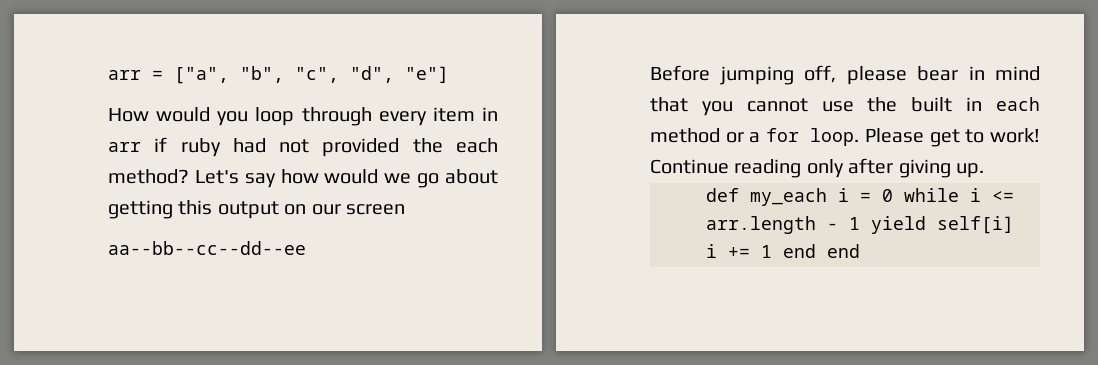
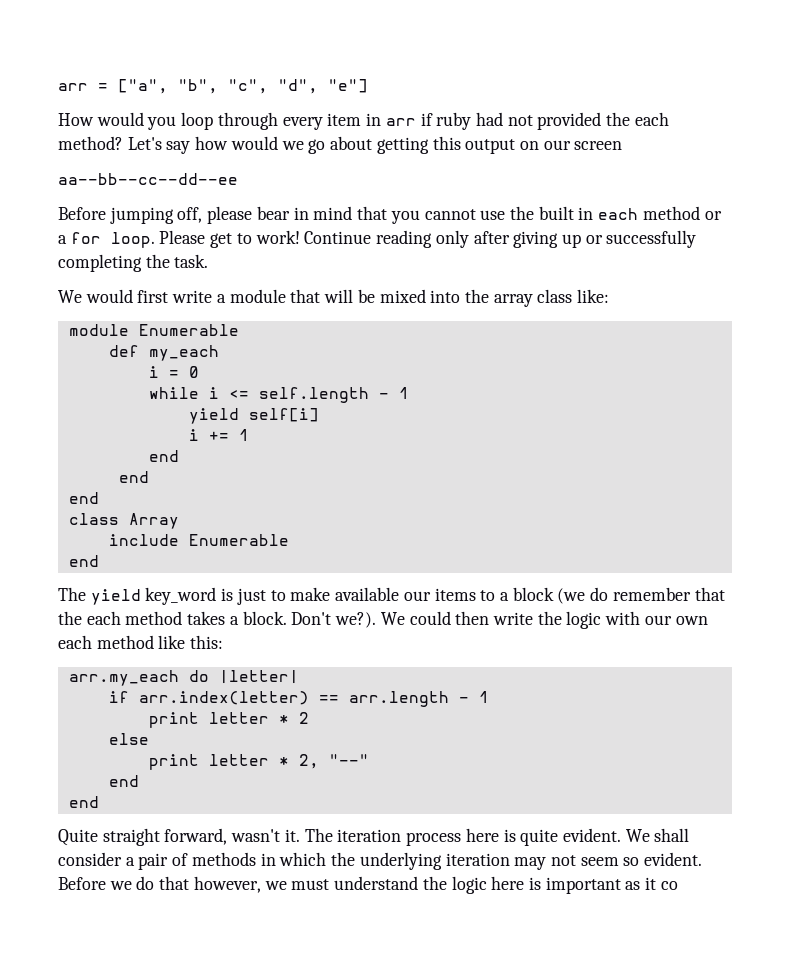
- Continue reading only after giving up.
+ Continue reading only after giving up or successfully completing the task.
+ We would first write a module that will be mixed into the array class like:
+ module Enumerable
- def my_each i = 0 while i <= arr.length - 1 yield self[i] i += 1 end end
+ def my_each
+ i = 0
+ while i <= self.length - 1
+ yield self[i]
+ i += 1
+ end
+ end
+ end
+ class Array
+ include Enumerable
+ end
+ The yield key_word is just to make available our items to a block (we do remember that the each method takes a block. Don't we?). We could then write the logic with our own each method like this:
+ arr.my_each do |letter|
+ if arr.index(letter) == arr.length - 1
+ print letter * 2
+ else
+ print letter * 2, "--"
+ end
+ end
+ Quite straight forward, wasn't it. The iteration process here is quite evident. We shall consider a pair of methods in which the underlying iteration may not seem so evident. Before we do that however, we must understand the logic here is important as it co

